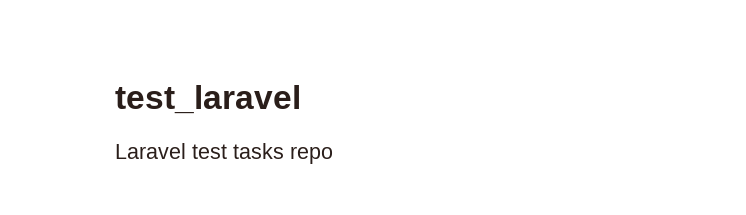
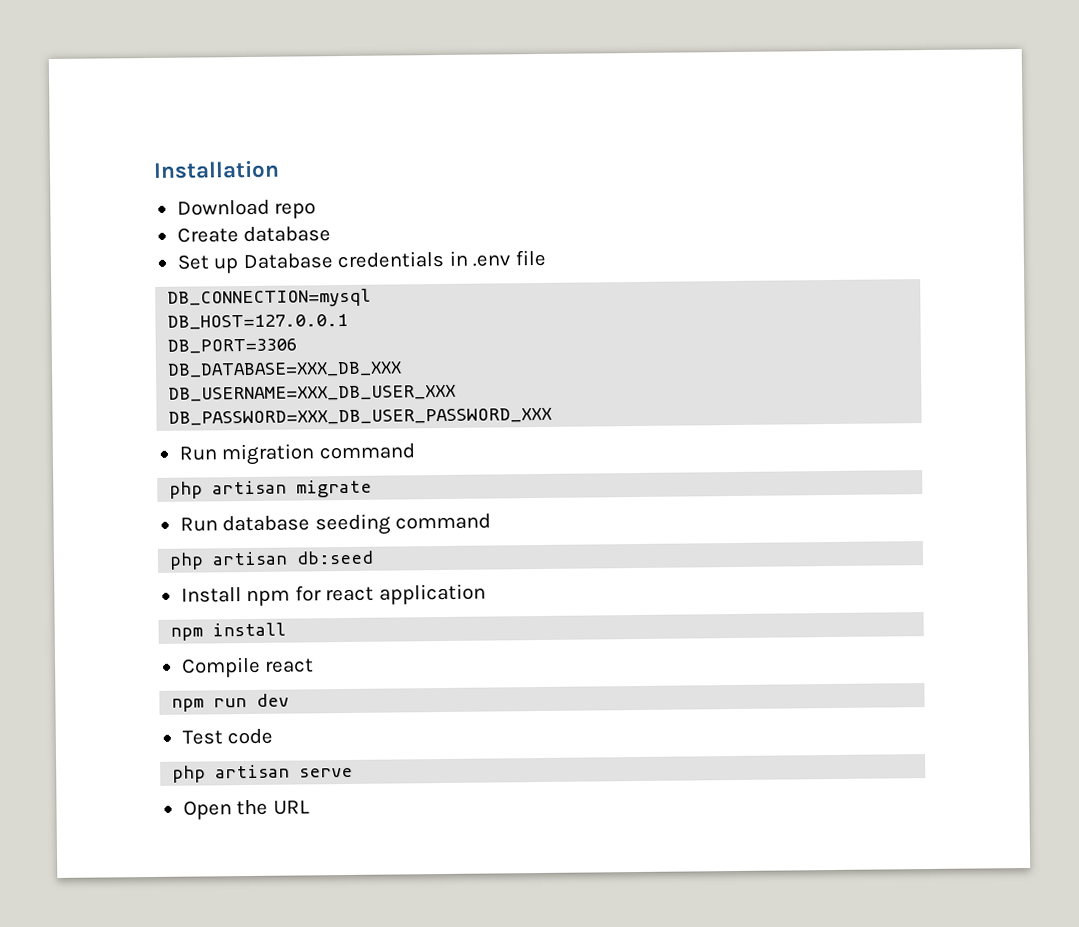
- test_laravel
- Laravel test tasks repo
+ Installation
+ Download repo
+ Create database
+ Set up Database credentials in .env file
+ DB_CONNECTION=mysql
+ DB_HOST=127.0.0.1
+ DB_PORT=3306
+ DB_DATABASE=XXX_DB_XXX
+ DB_USERNAME=XXX_DB_USER_XXX
+ DB_PASSWORD=XXX_DB_USER_PASSWORD_XXX
+ Run migration command
+ php artisan migrate
+ Run database seeding command
+ php artisan db:seed
+ Install npm for react application
+ npm install
+ Compile react
+ npm run dev
+ Test code
+ php artisan serve
+ Open the URL

